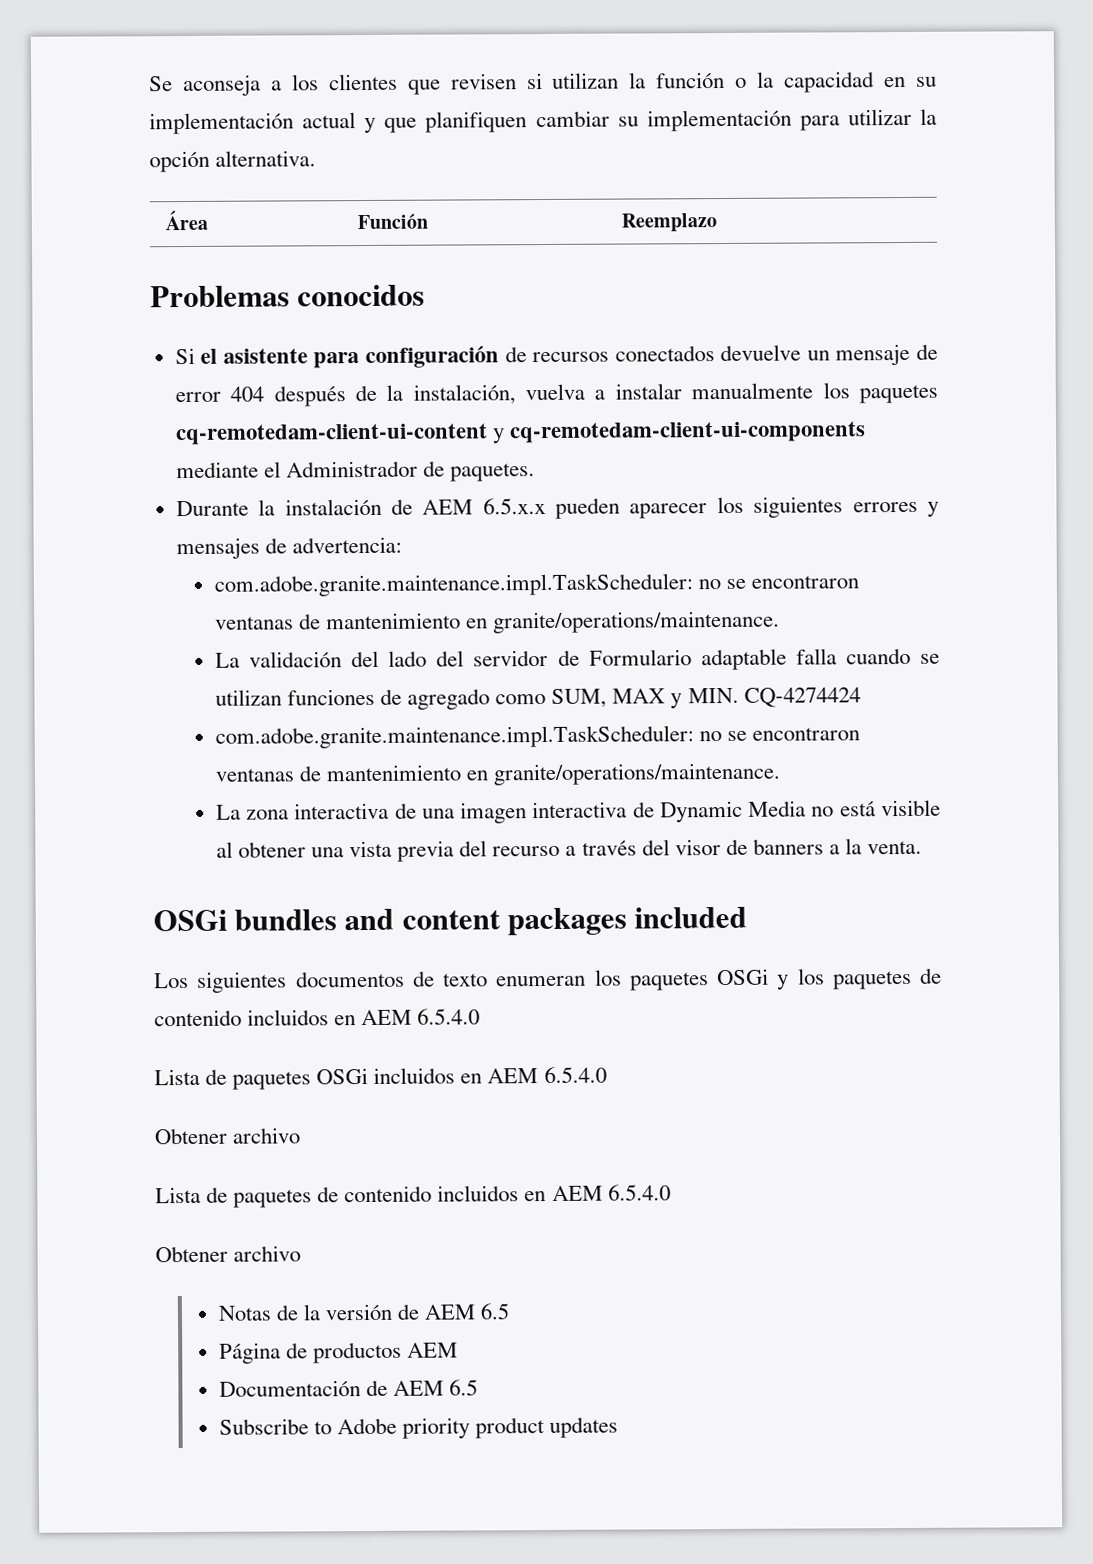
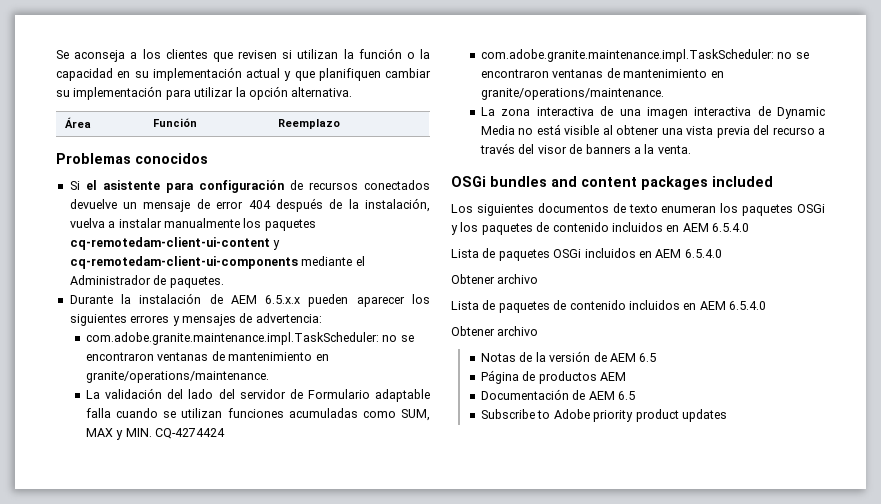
- La validación del lado del servidor de Formulario adaptable falla cuando se utilizan funciones de agregado como SUM, MAX y MIN. CQ-4274424
+ La validación del lado del servidor de Formulario adaptable falla cuando se utilizan funciones acumuladas como SUM, MAX y MIN. CQ-4274424

